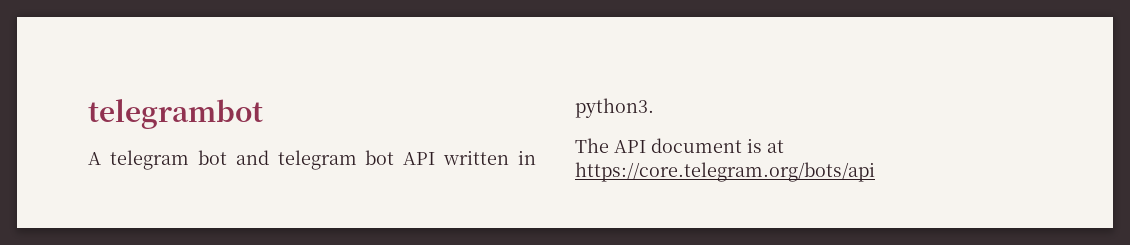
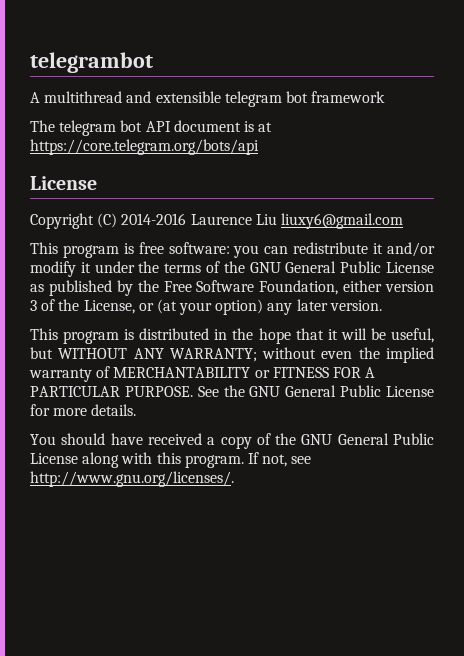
- A telegram bot and telegram bot API written in python3.
- The API document is at https://core.telegram.org/bots/api
+ A multithread and extensible telegram bot framework
+ The telegram bot API document is at https://core.telegram.org/bots/api
+ License
+ Copyright (C) 2014-2016 Laurence Liu liuxy6@gmail.com
+ This program is free software: you can redistribute it and/or modify it under the terms of the GNU General Public License as published by the Free Software Foundation, either version 3 of the License, or (at your option) any later version.
+ This program is distributed in the hope that it will be useful, but WITHOUT ANY WARRANTY; without even the implied warranty of MERCHANTABILITY or FITNESS FOR A PARTICULAR PURPOSE. See the GNU General Public License for more details.
+ You should have received a copy of the GNU General Public License along with this program. If not, see http://www.gnu.org/licenses/.

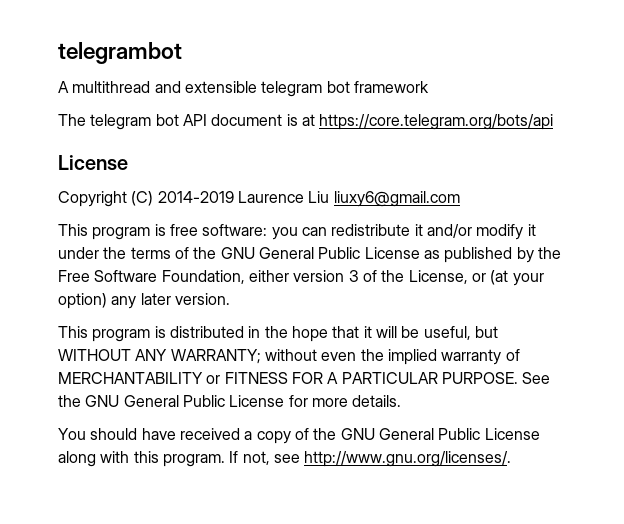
- Copyright (C) 2014-2016 Laurence Liu liuxy6@gmail.com
+ Copyright (C) 2014-2019 Laurence Liu liuxy6@gmail.com

